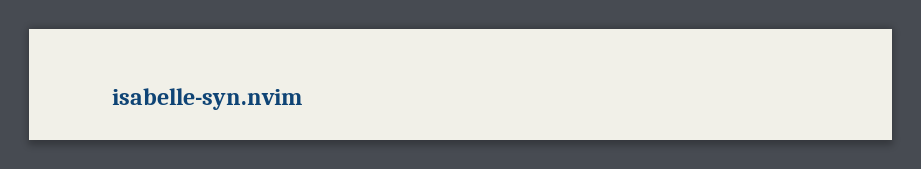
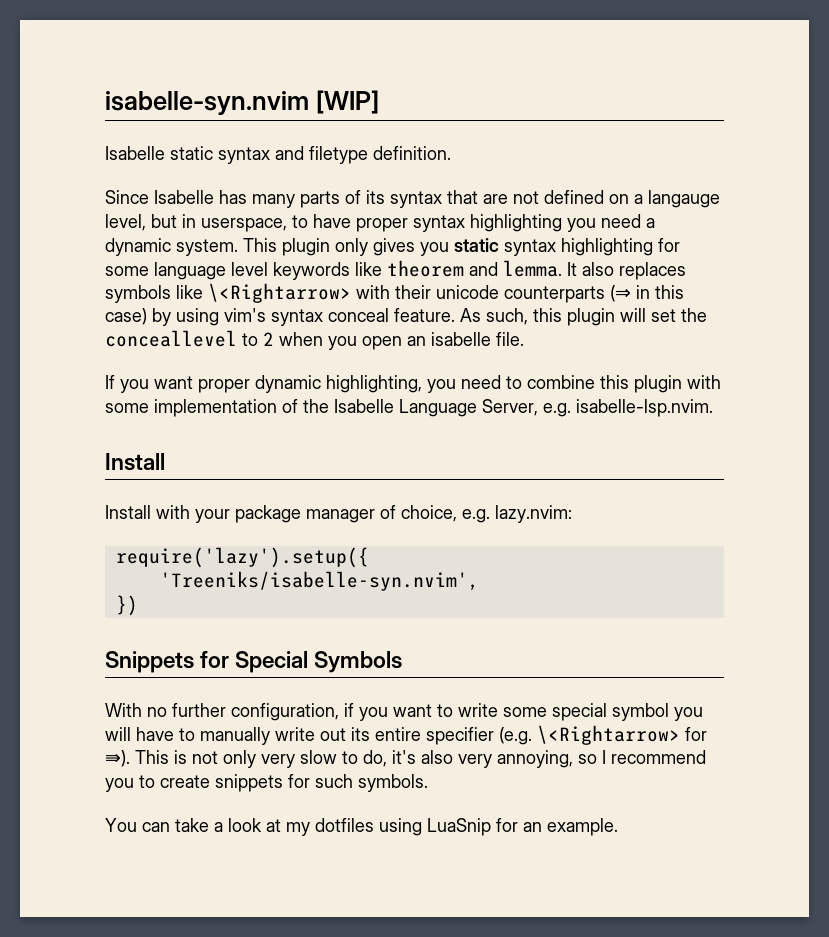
- isabelle-syn.nvim
+ isabelle-syn.nvim [WIP]
+ Isabelle static syntax and filetype definition.
+ Since Isabelle has many parts of its syntax that are not defined on a langauge level, but in userspace, to have proper syntax highlighting you need a dynamic system. This plugin only gives you static syntax highlighting for some language level keywords like theorem and lemma. It also replaces symbols like \<Rightarrow> with their unicode counterparts (⇒ in this case) by using vim's syntax conceal feature. As such, this plugin will set the conceallevel to 2 when you open an isabelle file.
+ If you want proper dynamic highlighting, you need to combine this plugin with some implementation of the Isabelle Language Server, e.g. isabelle-lsp.nvim.
+ Install
+ Install with your package manager of choice, e.g. lazy.nvim:
+ require('lazy').setup({
+ 'Treeniks/isabelle-syn.nvim',
+ })
+ Snippets for Special Symbols
+ With no further configuration, if you want to write some special symbol you will have to manually write out its entire specifier (e.g. \<Rightarrow> for ⇛). This is not only very slow to do, it's also very annoying, so I recommend you to create snippets for such symbols.
+ You can take a look at my dotfiles using LuaSnip for an example.

